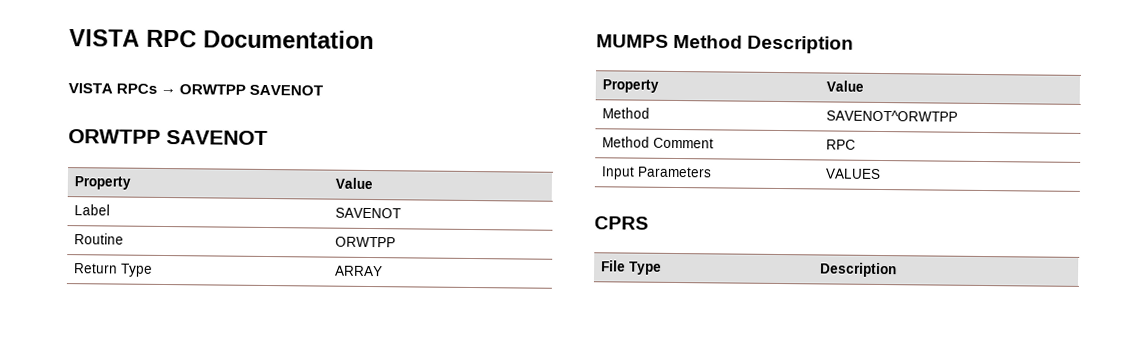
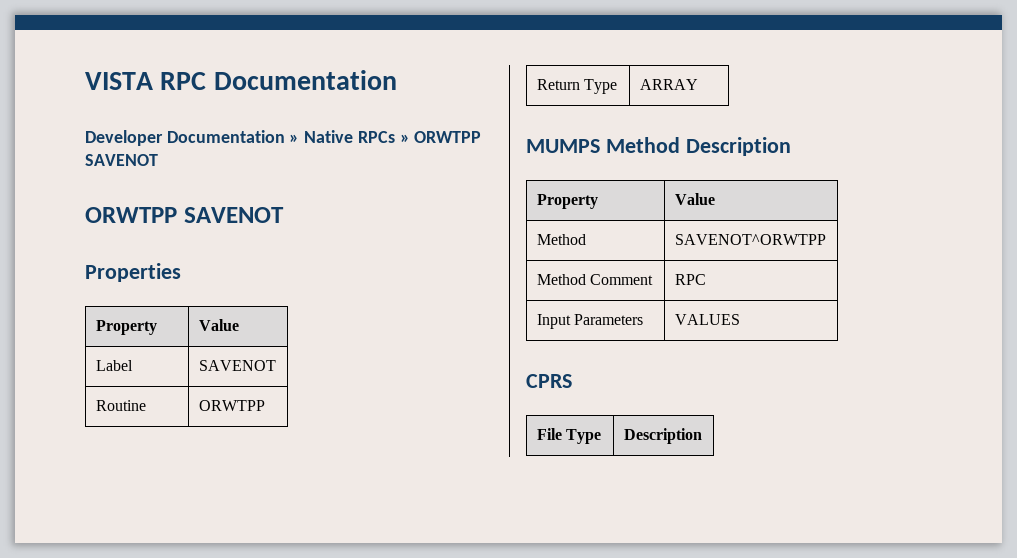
- VISTA RPCs → ORWTPP SAVENOT
+ Developer Documentation » Native RPCs » ORWTPP SAVENOT
+ Properties

